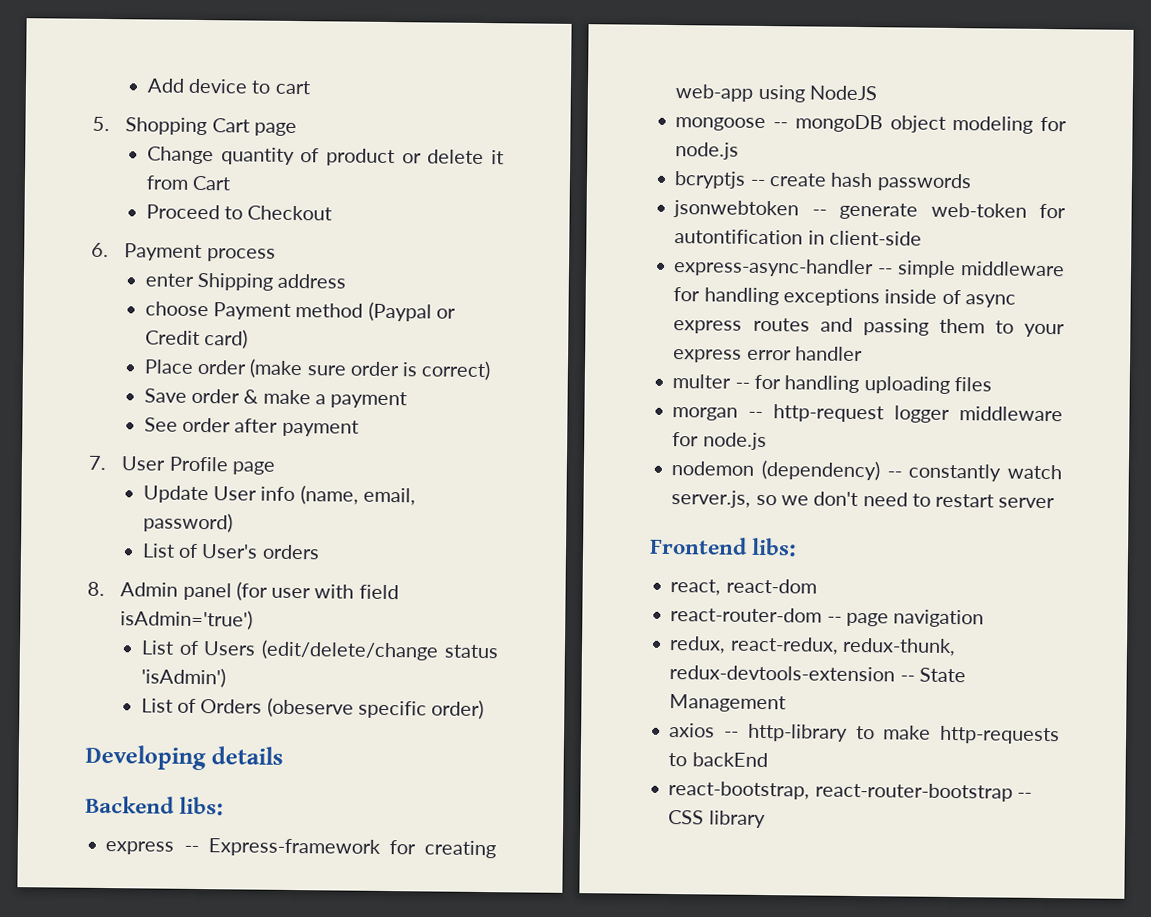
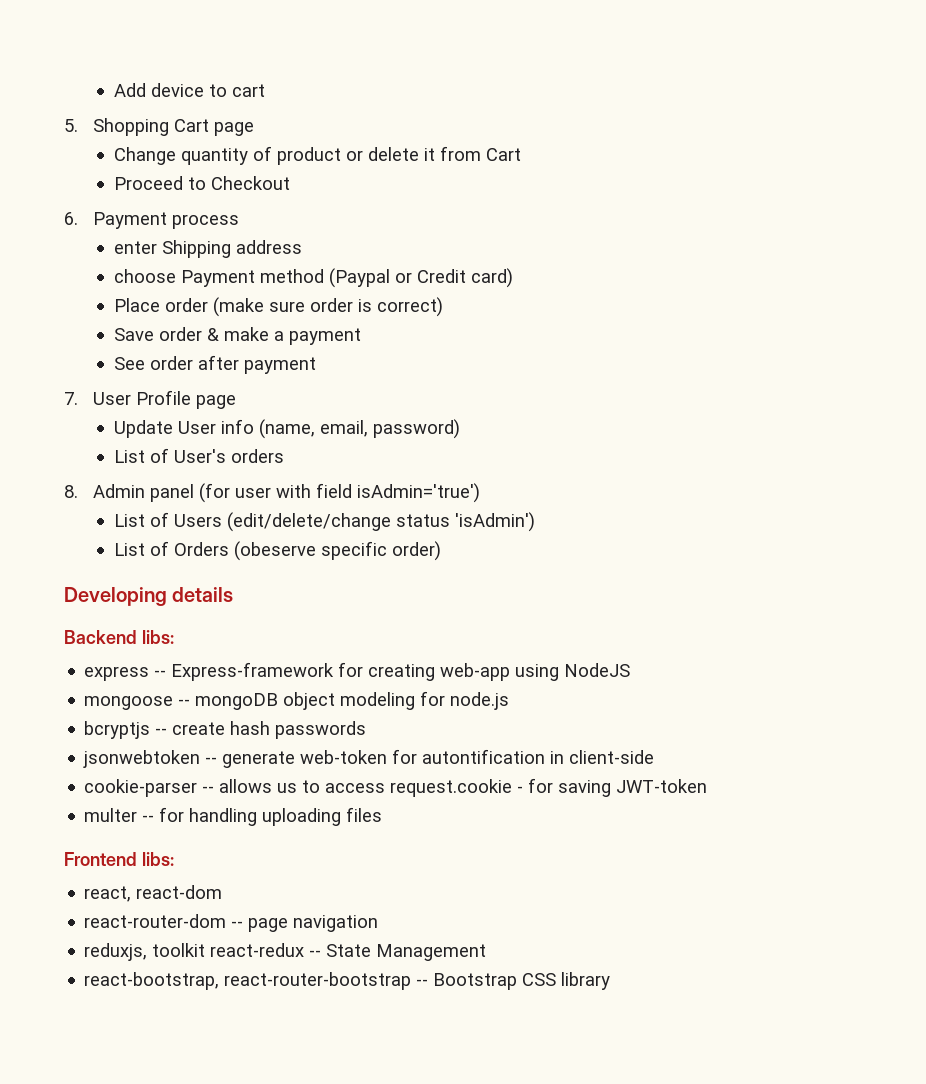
- express-async-handler -- simple middleware for handling exceptions inside of async express routes and passing them to your express error handler
+ cookie-parser -- allows us to access request.cookie - for saving JWT-token
- morgan -- http-request logger middleware for node.js
- nodemon (dependency) -- constantly watch server.js, so we don't need to restart server
- redux, react-redux, redux-thunk, redux-devtools-extension -- State Management
+ reduxjs, toolkit react-redux -- State Management
- axios -- http-library to make http-requests to backEnd
- react-bootstrap, react-router-bootstrap -- CSS library
+ react-bootstrap, react-router-bootstrap -- Bootstrap CSS library

